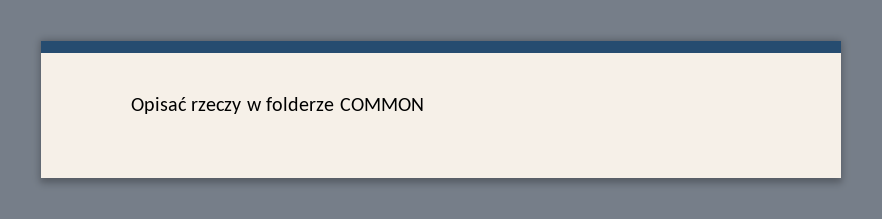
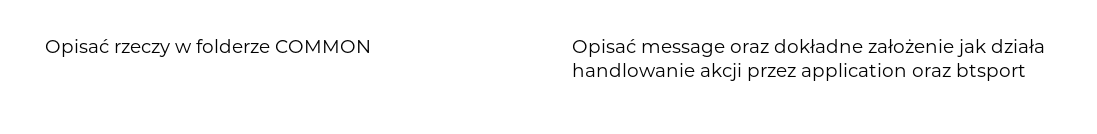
+ Opisać message oraz dokładne założenie jak działa handlowanie akcji przez application oraz btsport

